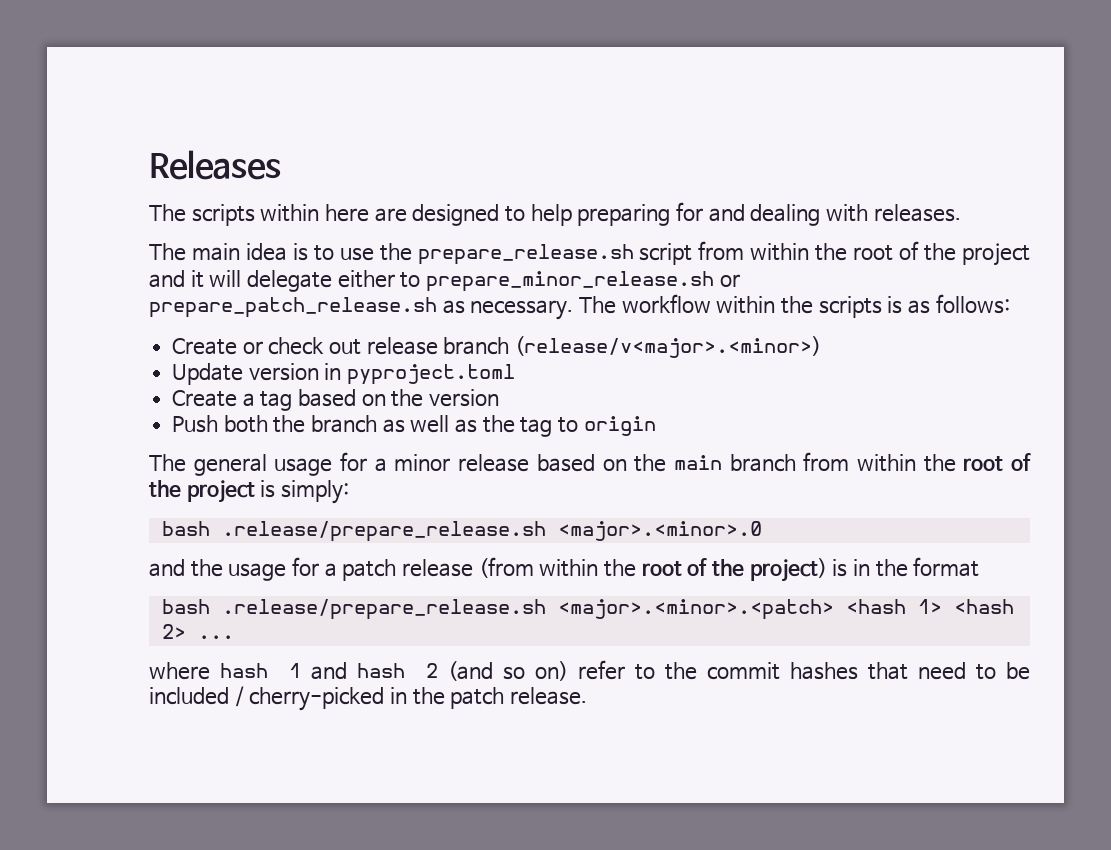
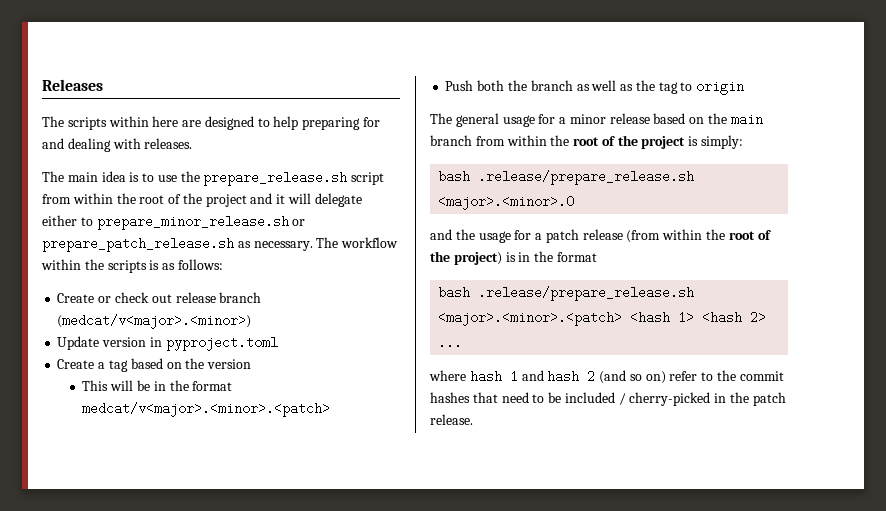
- Create or check out release branch (release/v<major>.<minor>)
+ Create or check out release branch (medcat/v<major>.<minor>)
+ This will be in the format medcat/v<major>.<minor>.<patch>

